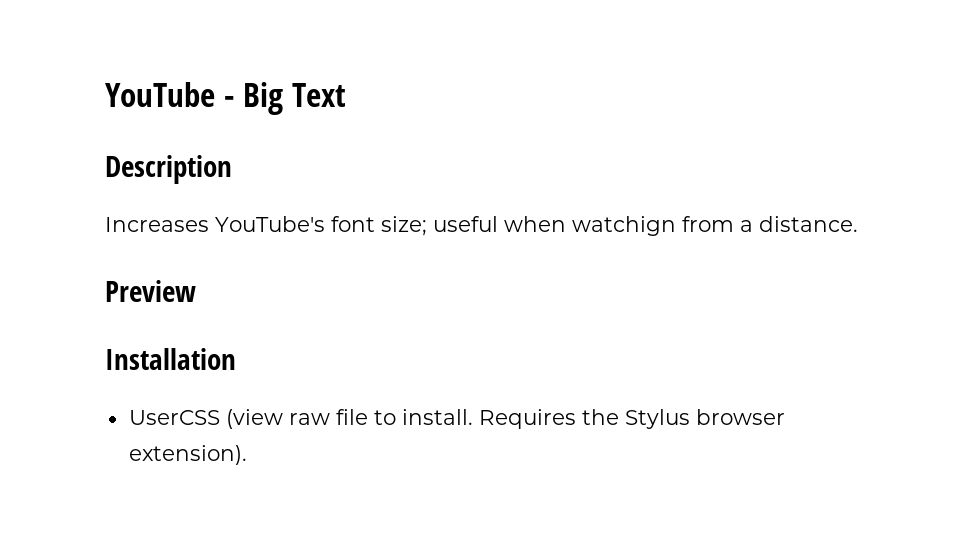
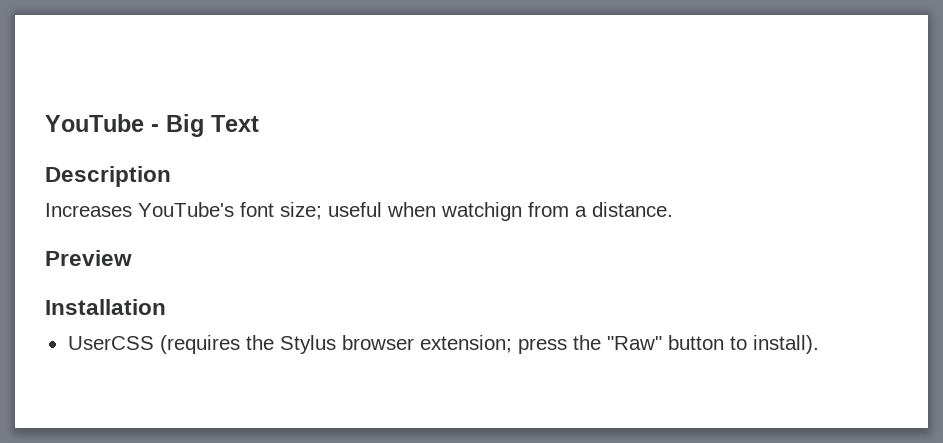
- UserCSS (view raw file to install. Requires the Stylus browser extension).
+ UserCSS (requires the Stylus browser extension; press the "Raw" button to install).

